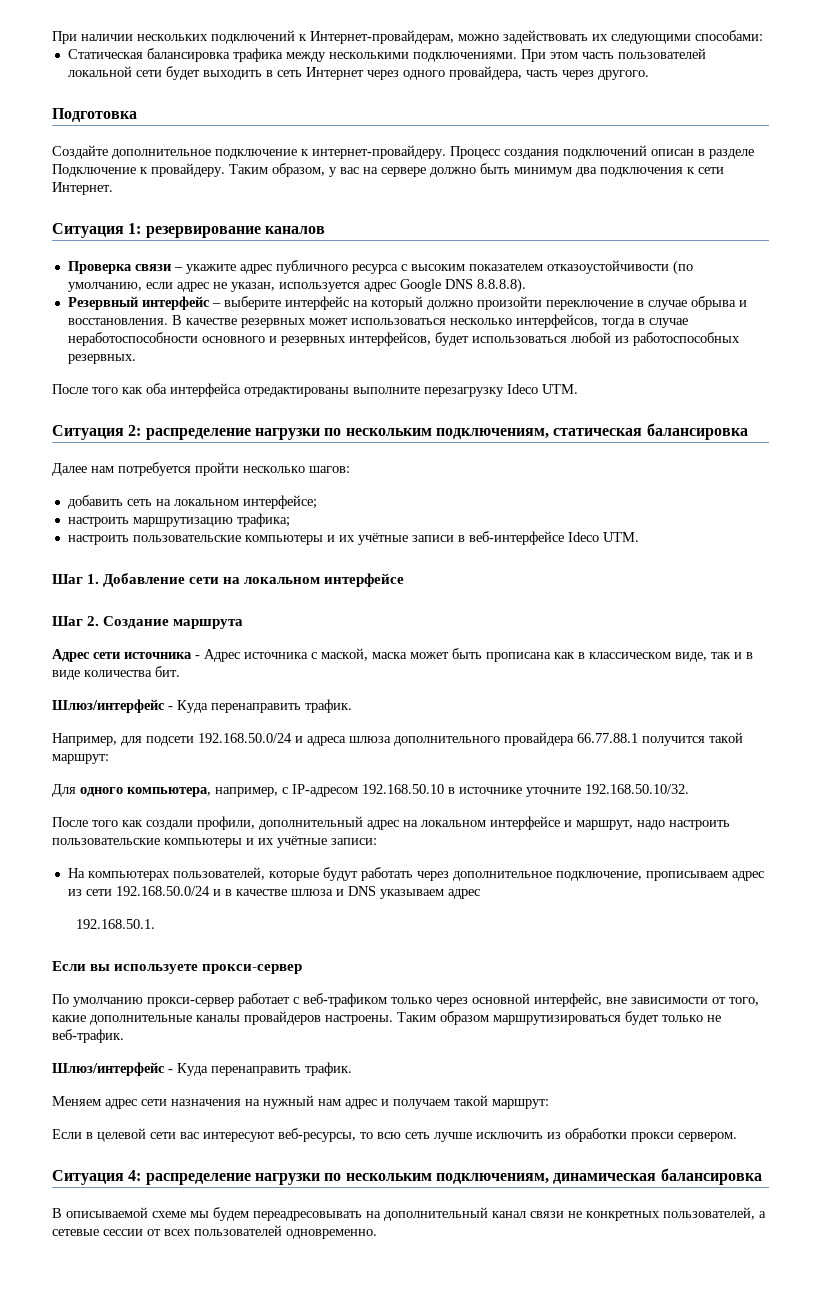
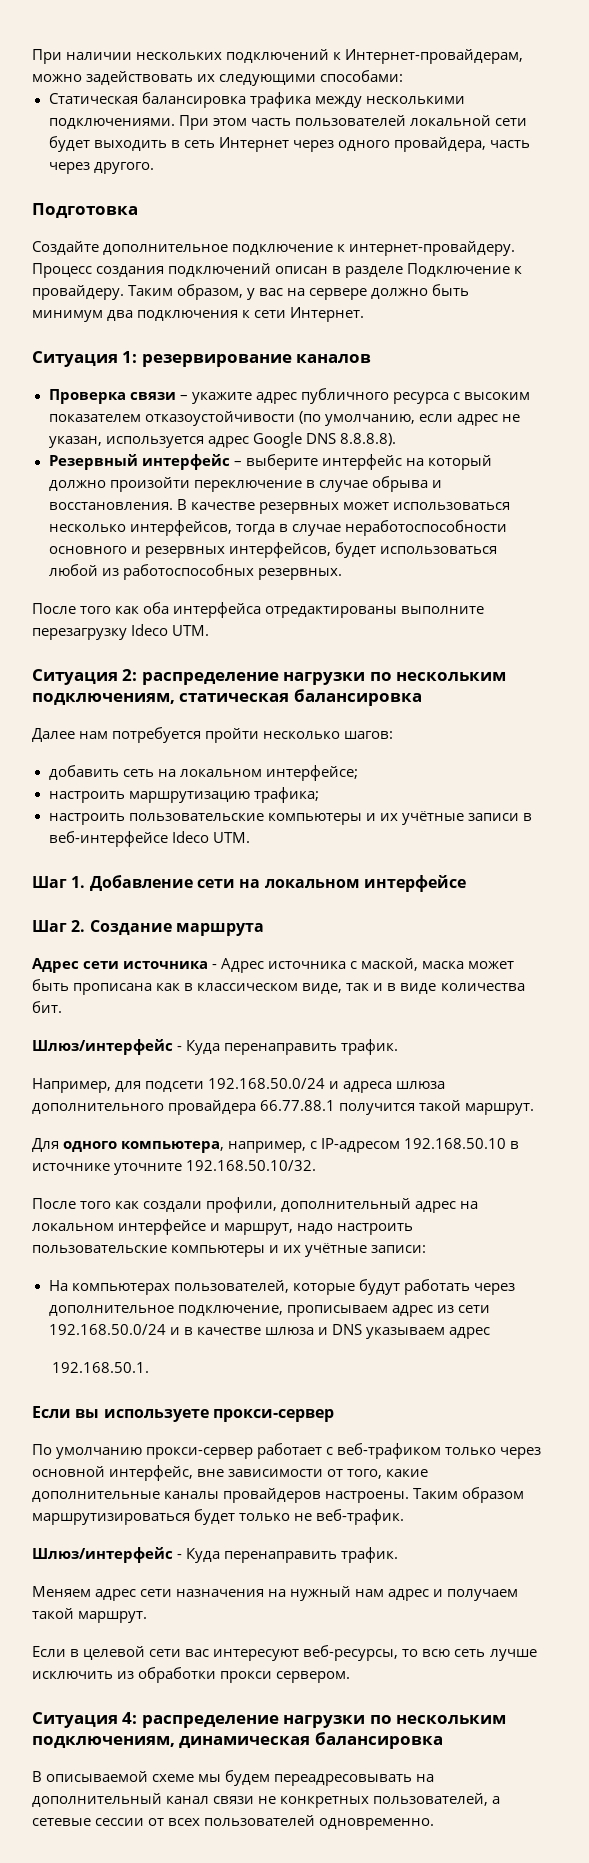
- Например, для подсети 192.168.50.0/24 и адреса шлюза дополнительного провайдера 66.77.88.1 получится такой маршрут:
+ Например, для подсети 192.168.50.0/24 и адреса шлюза дополнительного провайдера 66.77.88.1 получится такой маршрут.
- Меняем адрес сети назначения на нужный нам адрес и получаем такой маршрут:
+ Меняем адрес сети назначения на нужный нам адрес и получаем такой маршрут.

